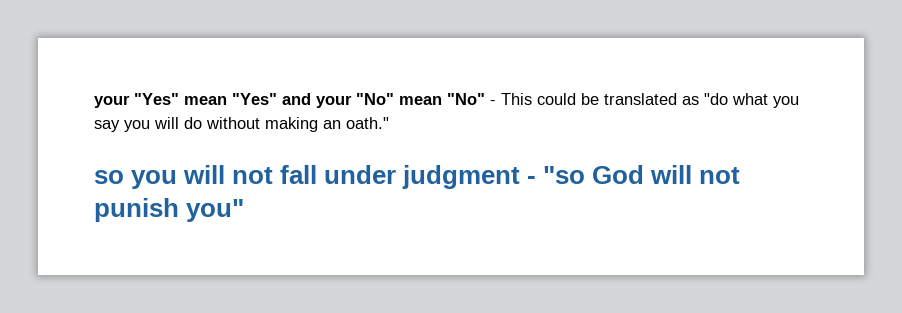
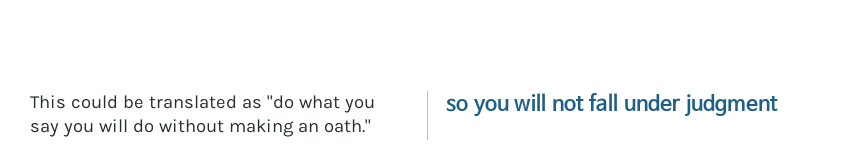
- your "Yes" mean "Yes" and your "No" mean "No" - This could be translated as "do what you say you will do without making an oath."
+ This could be translated as "do what you say you will do without making an oath."
- so you will not fall under judgment - "so God will not punish you"
+ so you will not fall under judgment

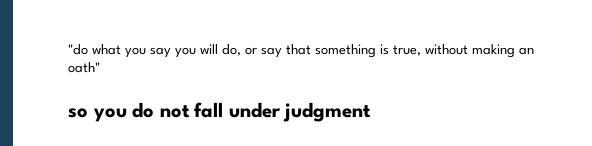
- This could be translated as "do what you say you will do without making an oath."
+ "do what you say you will do, or say that something is true, without making an oath"
- so you will not fall under judgment
+ so you do not fall under judgment

